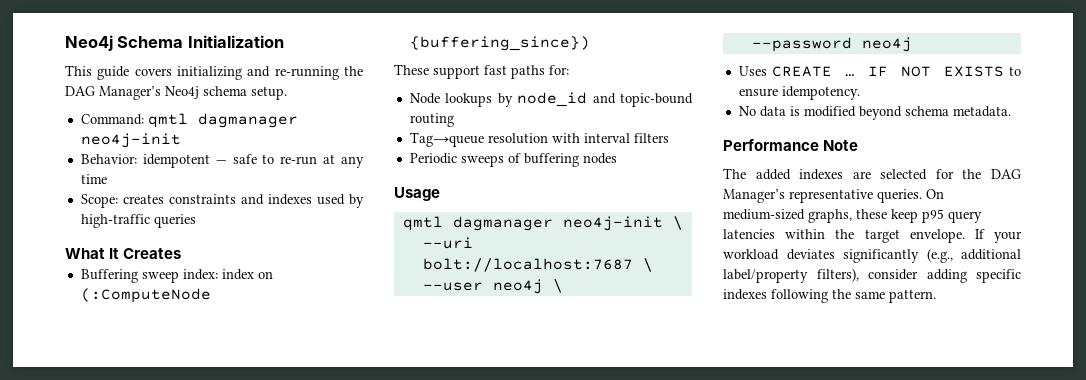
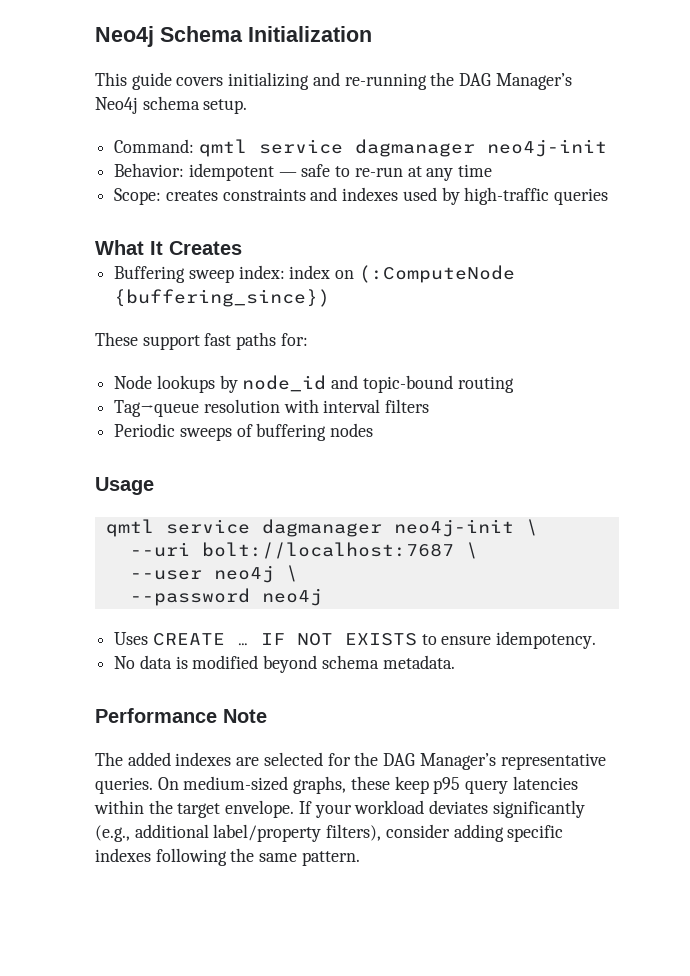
- Command: qmtl dagmanager neo4j-init
+ Command: qmtl service dagmanager neo4j-init
- qmtl dagmanager neo4j-init \
+ qmtl service dagmanager neo4j-init \

